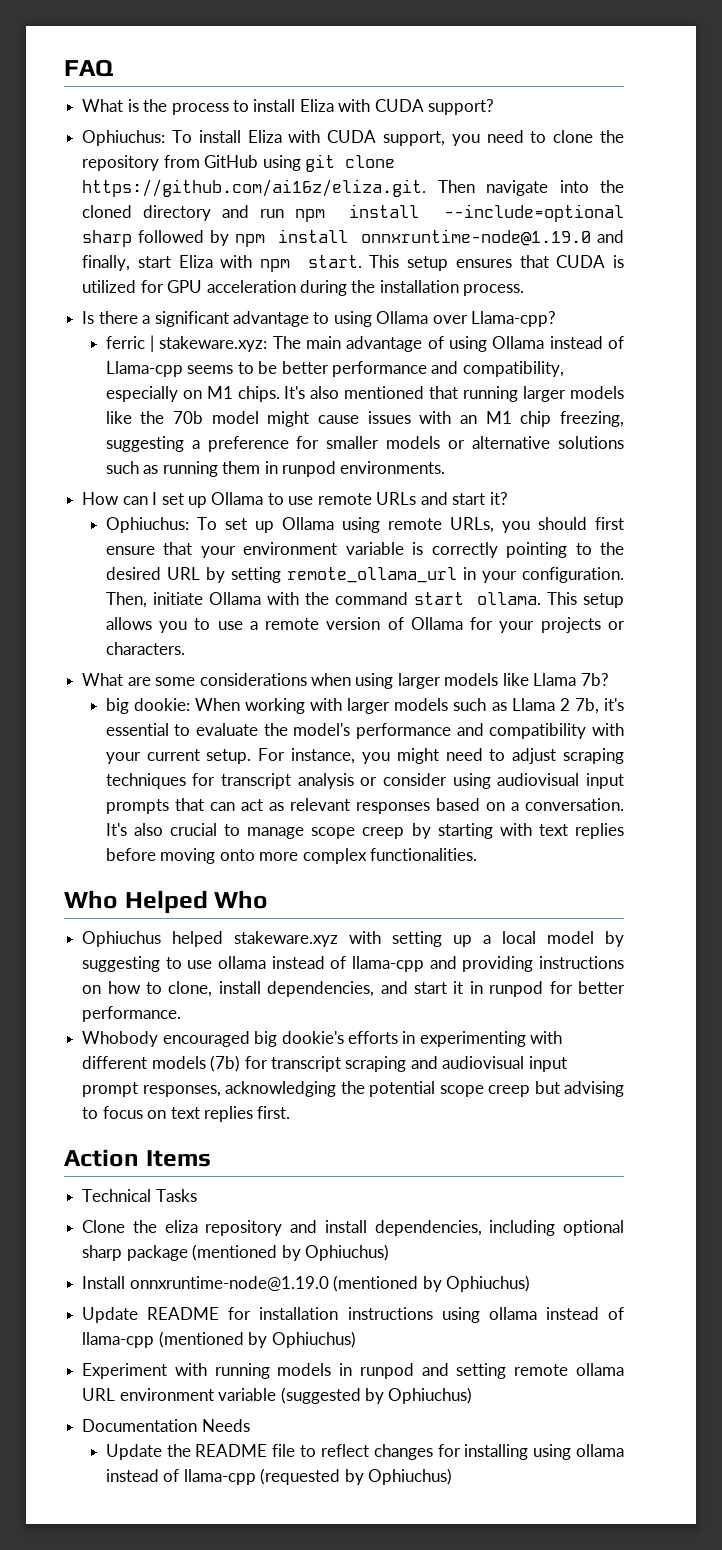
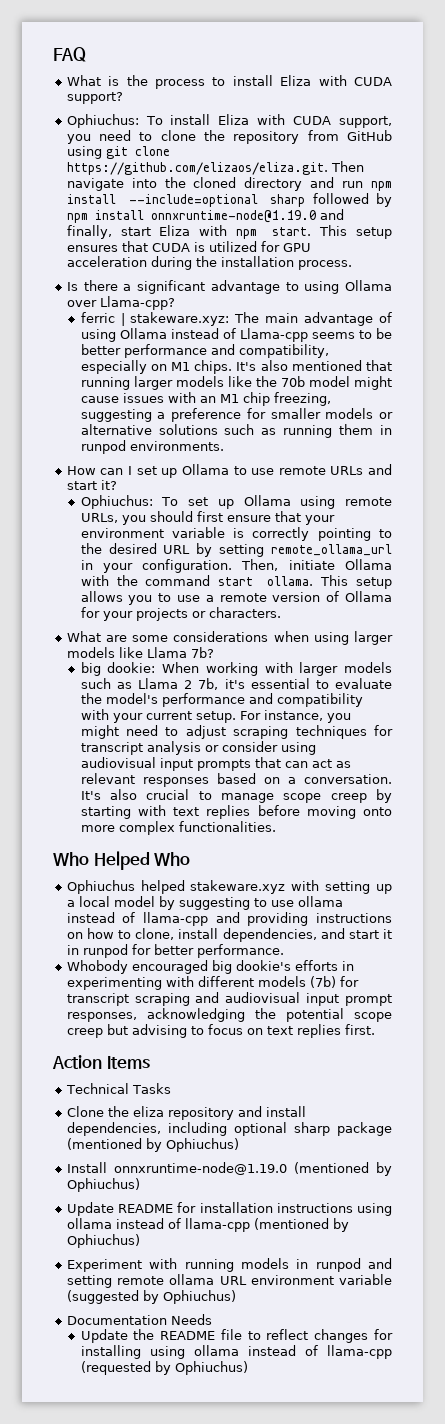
- Ophiuchus: To install Eliza with CUDA support, you need to clone the repository from GitHub using git clone https://github.com/ai16z/eliza.git. Then navigate into the cloned directory and run npm install --include=optional sharp followed by npm install onnxruntime-node@1.19.0 and finally, start Eliza with npm start.
+ Ophiuchus: To install Eliza with CUDA support, you need to clone the repository from GitHub using git clone https://github.com/elizaos/eliza.git. Then navigate into the cloned directory and run npm install --include=optional sharp followed by npm install onnxruntime-node@1.19.0 and finally, start Eliza with npm start.

